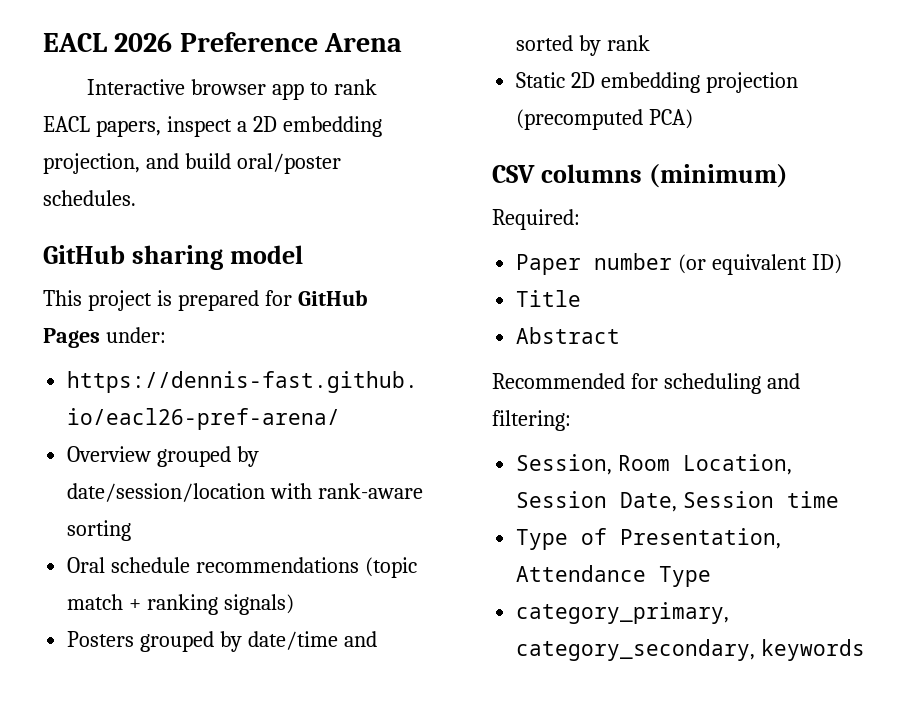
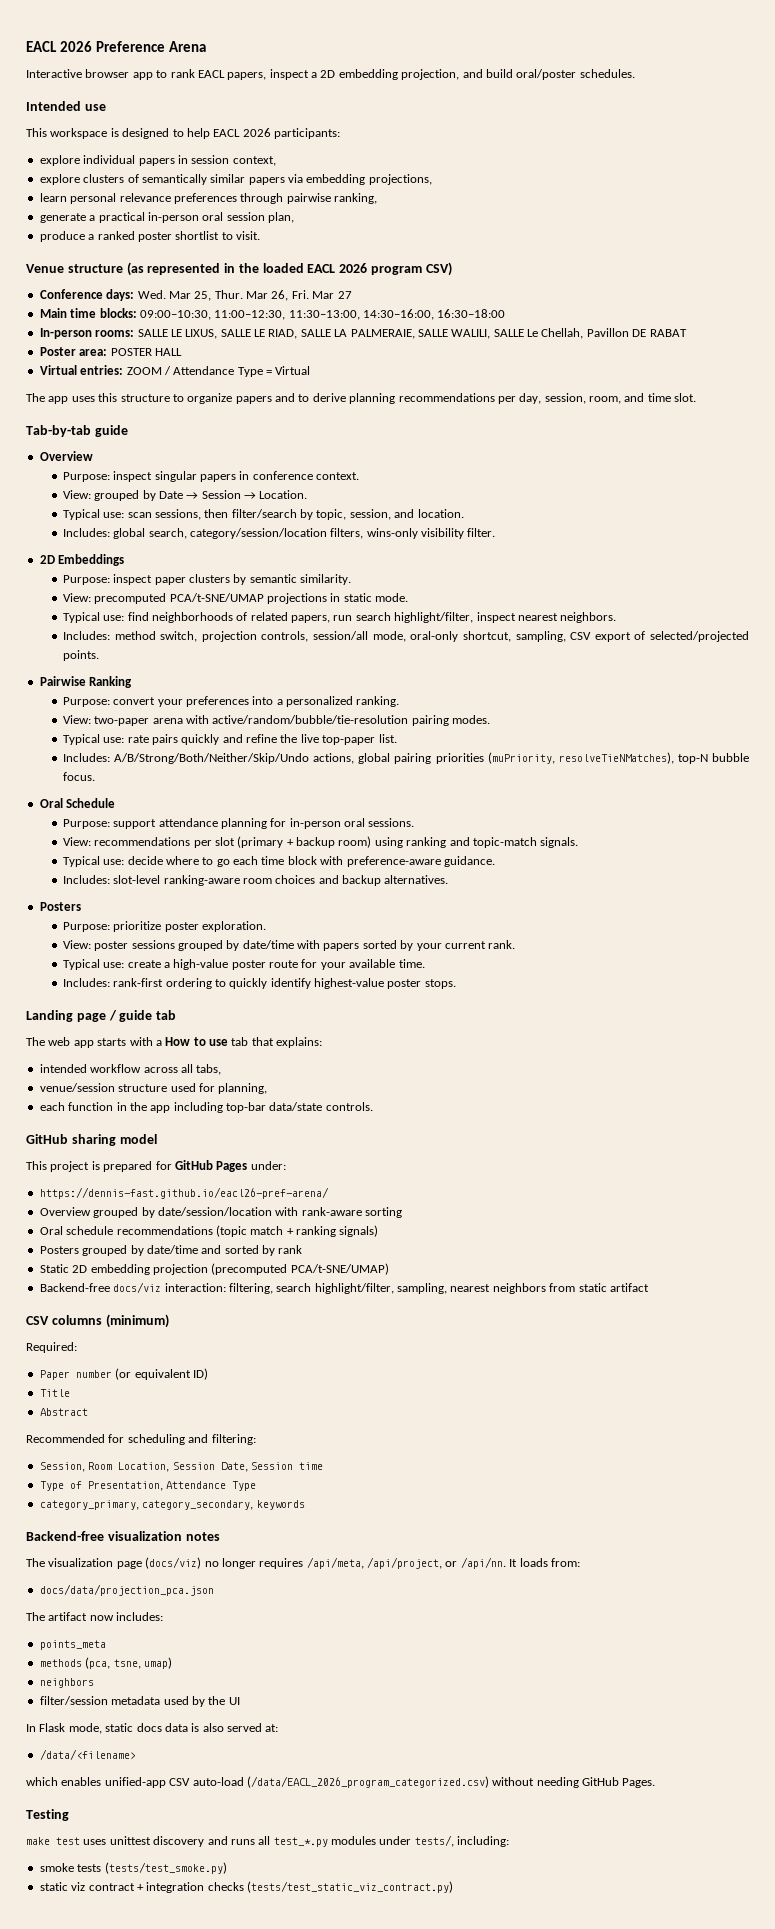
+ Intended use
+ This workspace is designed to help EACL 2026 participants:
+ explore individual papers in session context,
+ explore clusters of semantically similar papers via embedding projections,
+ learn personal relevance preferences through pairwise ranking,
+ generate a practical in-person oral session plan,
+ produce a ranked poster shortlist to visit.
+ Venue structure (as represented in the loaded EACL 2026 program CSV)
+ Conference days: Wed. Mar 25, Thur. Mar 26, Fri. Mar 27
+ Main time blocks: 09:00–10:30, 11:00–12:30, 11:30–13:00, 14:30–16:00, 16:30–18:00
+ In-person rooms: SALLE LE LIXUS, SALLE LE RIAD, SALLE LA PALMERAIE, SALLE WALILI, SALLE Le Chellah, Pavillon DE RABAT
+ Poster area: POSTER HALL
+ Virtual entries: ZOOM / Attendance Type = Virtual
+ The app uses this structure to organize papers and to derive planning recommendations per day, session, room, and time slot.
+ Tab-by-tab guide
+ Overview
+ Purpose: inspect singular papers in conference context.
+ View: grouped by Date → Session → Location.
+ Typical use: scan sessions, then filter/search by topic, session, and location.
+ Includes: global search, category/session/location filters, wins-only visibility filter.
+ 2D Embeddings
+ Purpose: inspect paper clusters by semantic similarity.
+ View: precomputed PCA/t-SNE/UMAP projections in static mode.
+ Typical use: find neighborhoods of related papers, run search highlight/filter, inspect nearest neighbors.
+ Includes: method switch, projection controls, session/all mode, oral-only shortcut, sampling, CSV export of selected/projected points.
+ Pairwise Ranking
+ Purpose: convert your preferences into a personalized ranking.
+ View: two-paper arena with active/random/bubble/tie-resolution pairing modes.
+ Typical use: rate pairs quickly and refine the live top-paper list.
+ Includes: A/B/Strong/Both/Neither/Skip/Undo actions, global pairing priorities (muPriority, resolveTieNMatches), top-N bubble focus.
+ Oral Schedule
+ Purpose: support attendance planning for in-person oral sessions.
+ View: recommendations per slot (primary + backup room) using ranking and topic-match signals.
+ Typical use: decide where to go each time block with preference-aware guidance.
+ Includes: slot-level ranking-aware room choices and backup alternatives.
+ Posters
+ Purpose: prioritize poster exploration.
+ View: poster sessions grouped by date/time with papers sorted by your current rank.
+ Typical use: create a high-value poster route for your available time.
+ Includes: rank-first ordering to quickly identify highest-value poster stops.
+ Landing page / guide tab
+ The web app starts with a How to use tab that explains:
+ intended workflow across all tabs,
+ venue/session structure used for planning,
+ each function in the app including top-bar data/state controls.
- Static 2D embedding projection (precomputed PCA)
+ Static 2D embedding projection (precomputed PCA/t-SNE/UMAP)
+ Backend-free docs/viz interaction: filtering, search highlight/filter, sampling, nearest neighbors from static artifact
+ Backend-free visualization notes
+ The visualization page (docs/viz) no longer requires /api/meta, /api/project, or /api/nn. It loads from:
+ docs/data/projection_pca.json
+ The artifact now includes:
+ points_meta
+ methods (pca, tsne, umap)
+ neighbors
+ filter/session metadata used by the UI
+ In Flask mode, static docs data is also served at:
+ /data/<filename>
+ which enables unified-app CSV auto-load (/data/EACL_2026_program_categorized.csv) without needing GitHub Pages.
+ Testing
+ make test uses unittest discovery and runs all test_*.py modules under tests/, including:
+ smoke tests (tests/test_smoke.py)
+ static viz contract + integration checks (tests/test_static_viz_contract.py)

